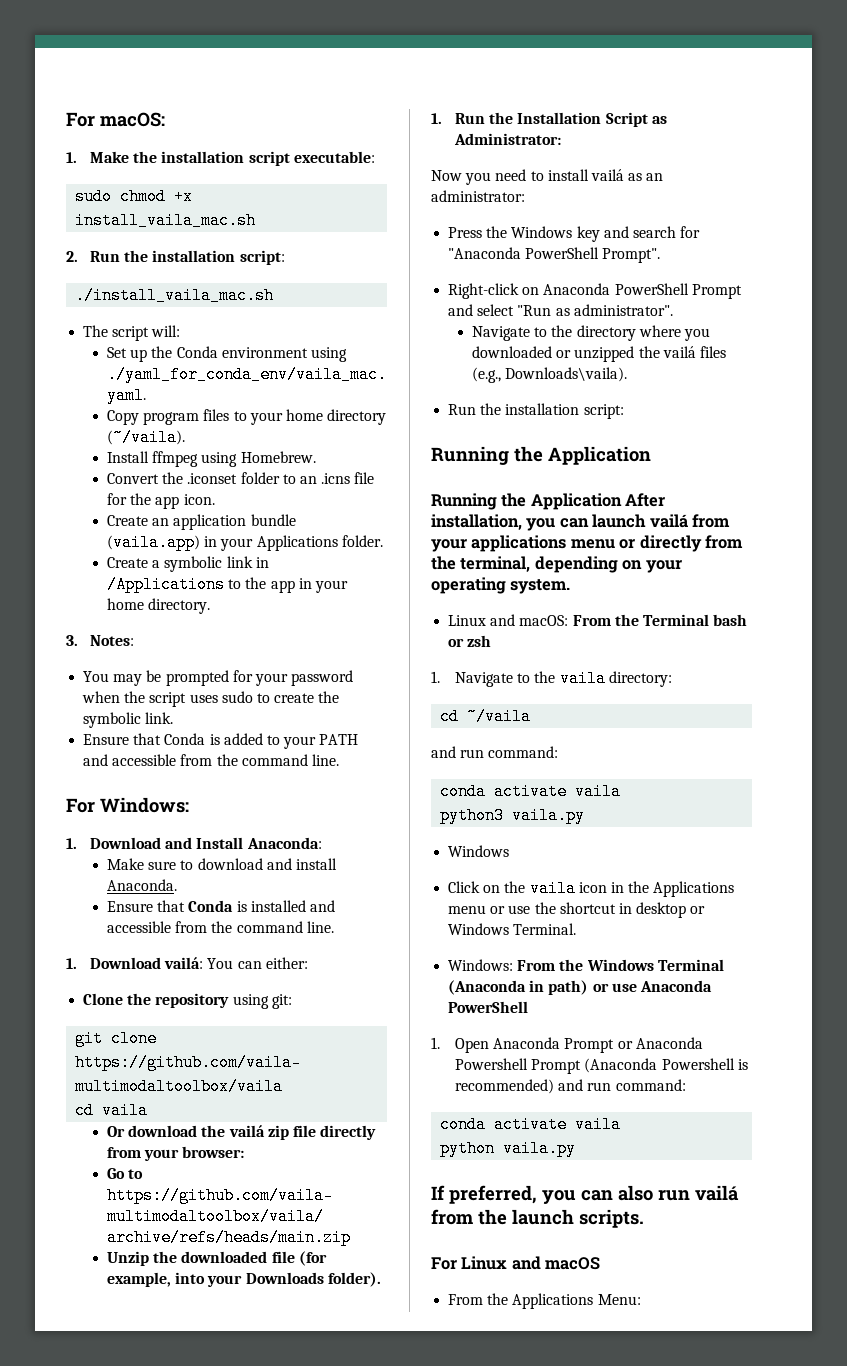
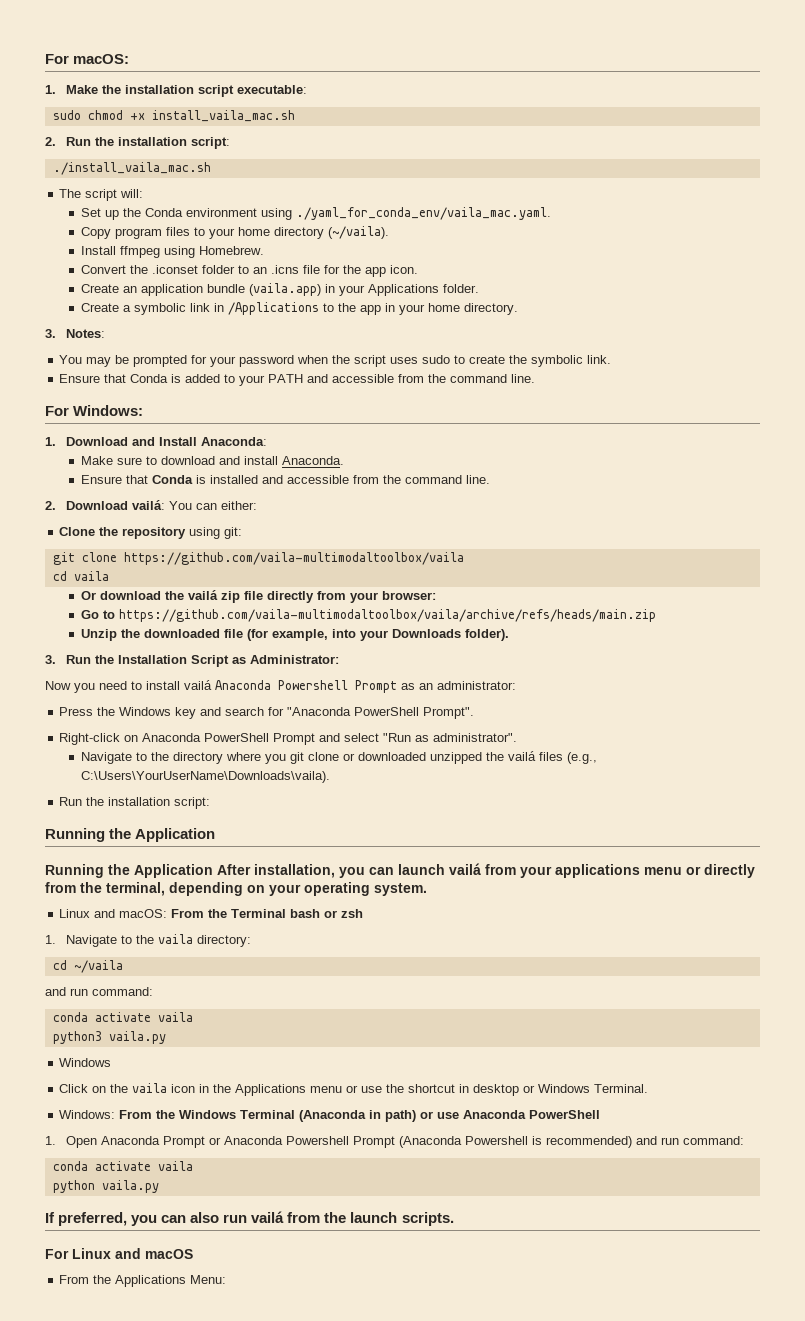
- 1. Download vailá: You can either:
+ 2. Download vailá: You can either:
- 1. Run the Installation Script as Administrator:
+ 3. Run the Installation Script as Administrator:
- Now you need to install vailá as an administrator:
+ Now you need to install vailá Anaconda Powershell Prompt as an administrator:
- Navigate to the directory where you downloaded or unzipped the vailá files (e.g., Downloads\vaila).
+ Navigate to the directory where you git clone or downloaded unzipped the vailá files (e.g., C:\Users\YourUserName\Downloads\vaila).

